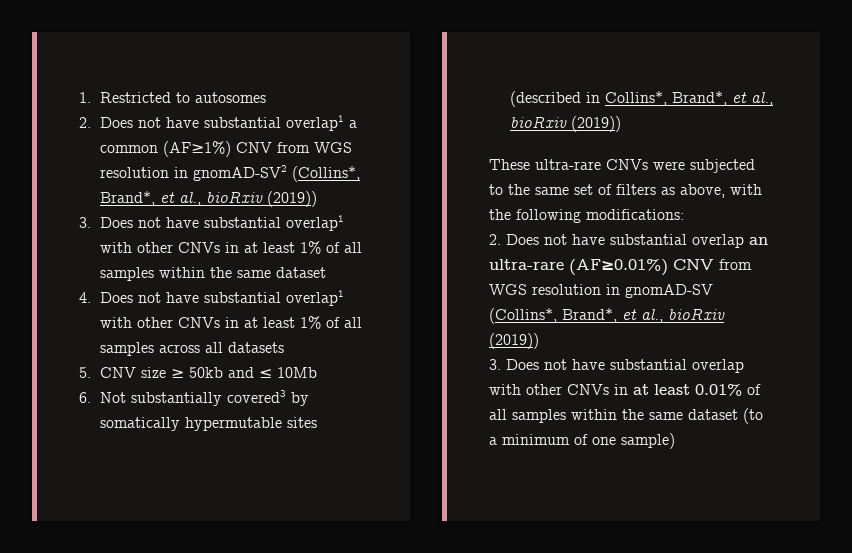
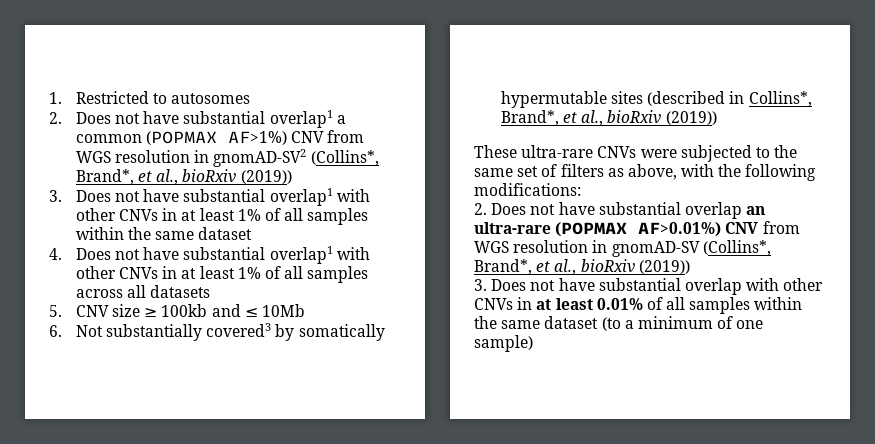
- 2. Does not have substantial overlap1 a common (AF≥1%) CNV from WGS resolution in gnomAD-SV2 (Collins*, Brand*, et al., bioRxiv (2019))
+ 2. Does not have substantial overlap1 a common (POPMAX AF>1%) CNV from WGS resolution in gnomAD-SV2 (Collins*, Brand*, et al., bioRxiv (2019))
- 5. CNV size ≥ 50kb and ≤ 10Mb
+ 5. CNV size ≥ 100kb and ≤ 10Mb
- 2. Does not have substantial overlap an ultra-rare (AF≥0.01%) CNV from WGS resolution in gnomAD-SV (Collins*, Brand*, et al., bioRxiv (2019))
+ 2. Does not have substantial overlap an ultra-rare (POPMAX AF>0.01%) CNV from WGS resolution in gnomAD-SV (Collins*, Brand*, et al., bioRxiv (2019))

